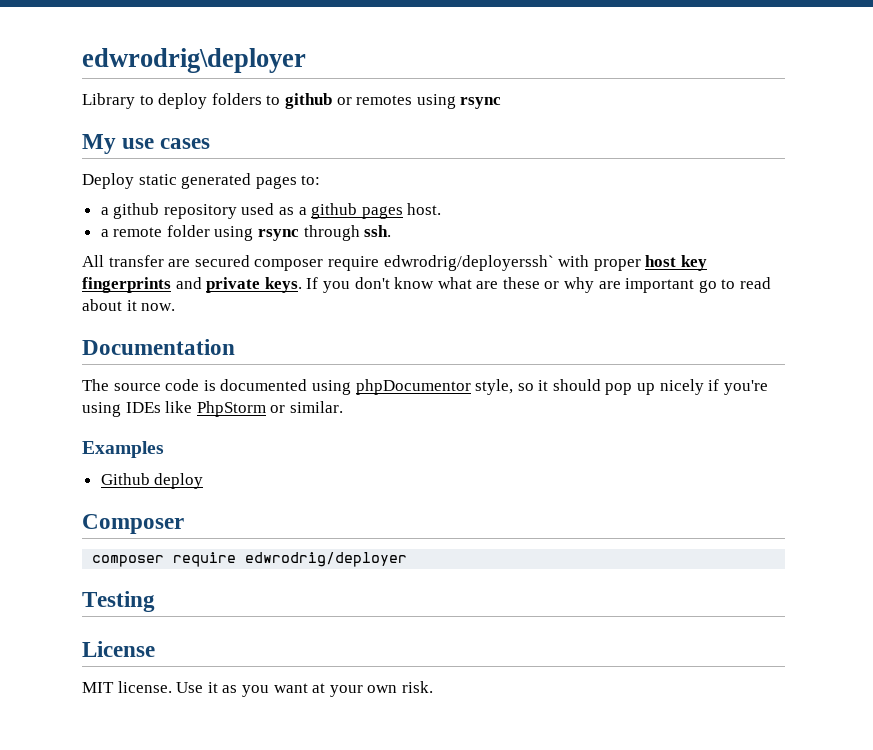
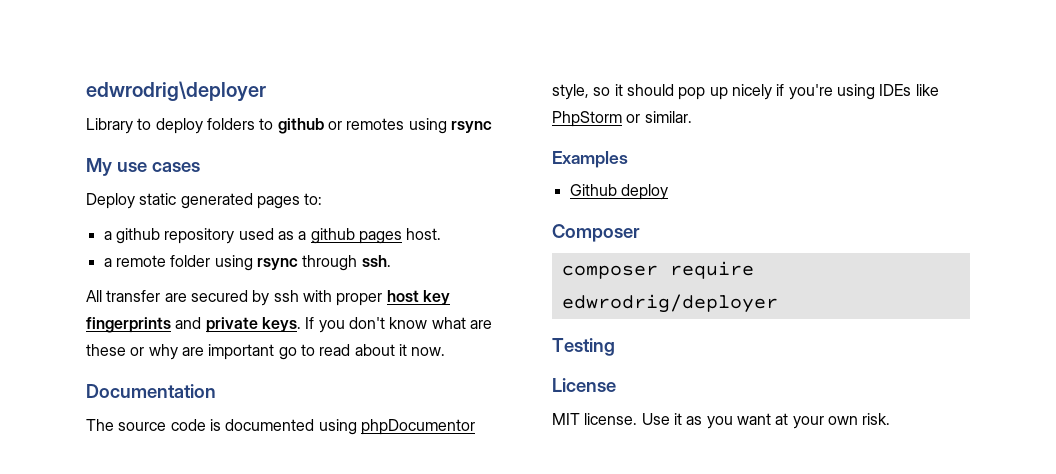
- All transfer are secured composer require edwrodrig/deployerssh` with proper host key fingerprints and private keys.
+ All transfer are secured by ssh with proper host key fingerprints and private keys.

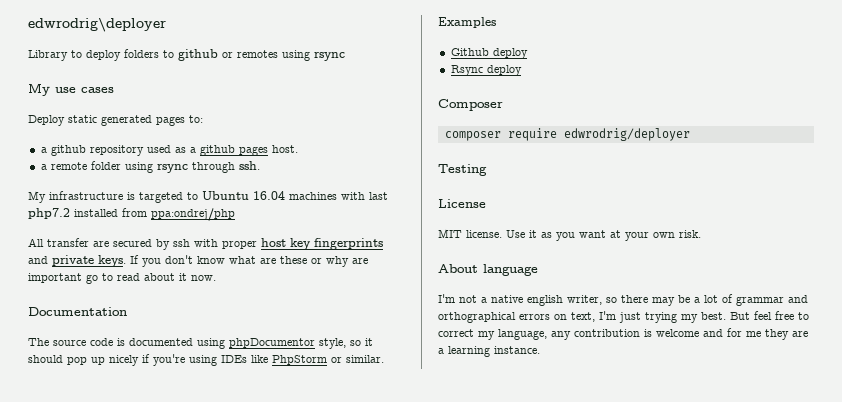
+ My infrastructure is targeted to Ubuntu 16.04 machines with last php7.2 installed from ppa:ondrej/php
+ Rsync deploy
+ About language
+ I'm not a native english writer, so there may be a lot of grammar and orthographical errors on text, I'm just trying my best. But feel free to correct my language, any contribution is welcome and for me they are a learning instance.

